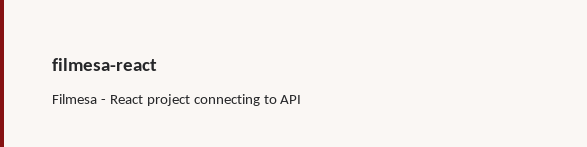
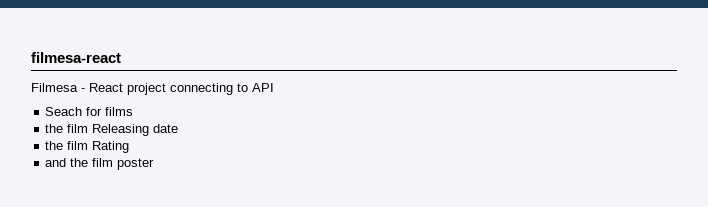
+ Seach for films
+ the film Releasing date
+ the film Rating
+ and the film poster

